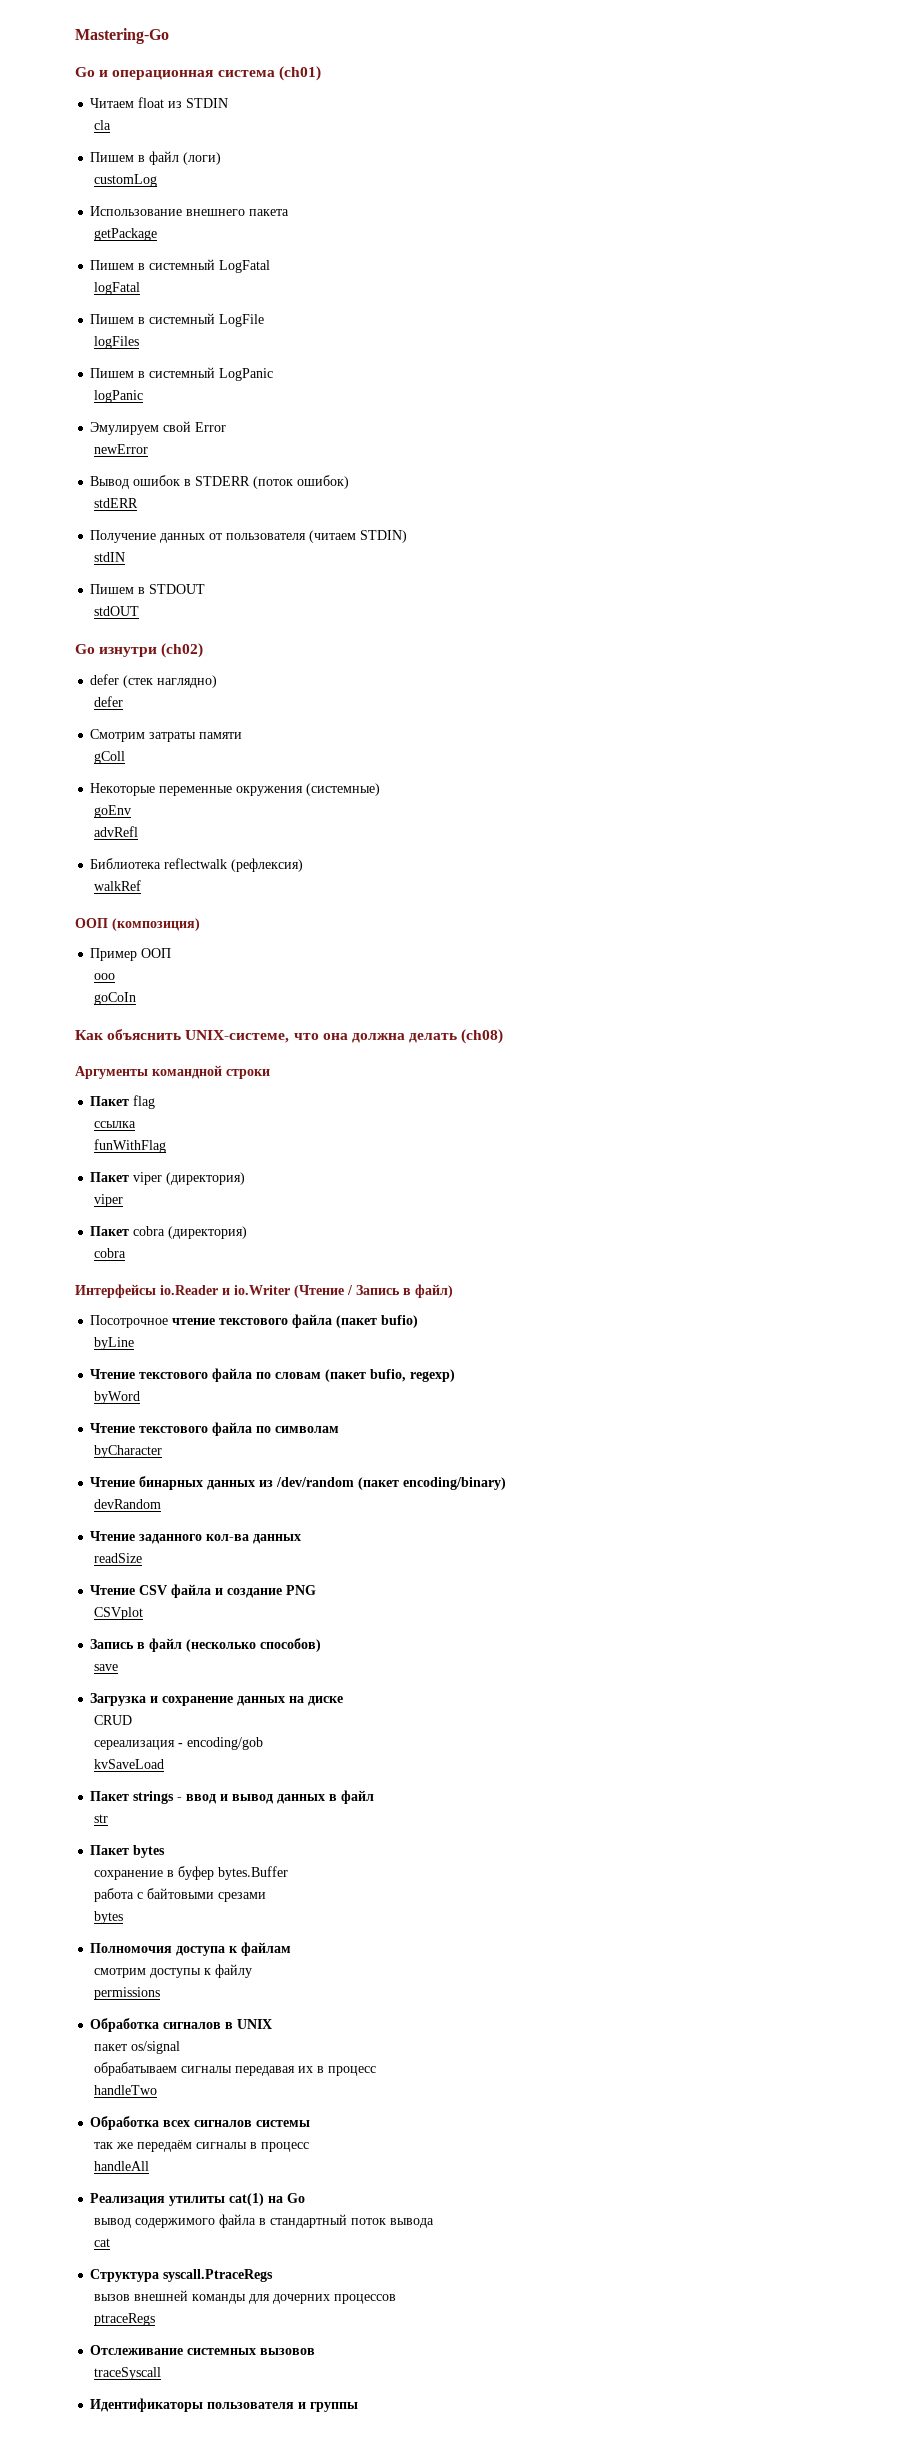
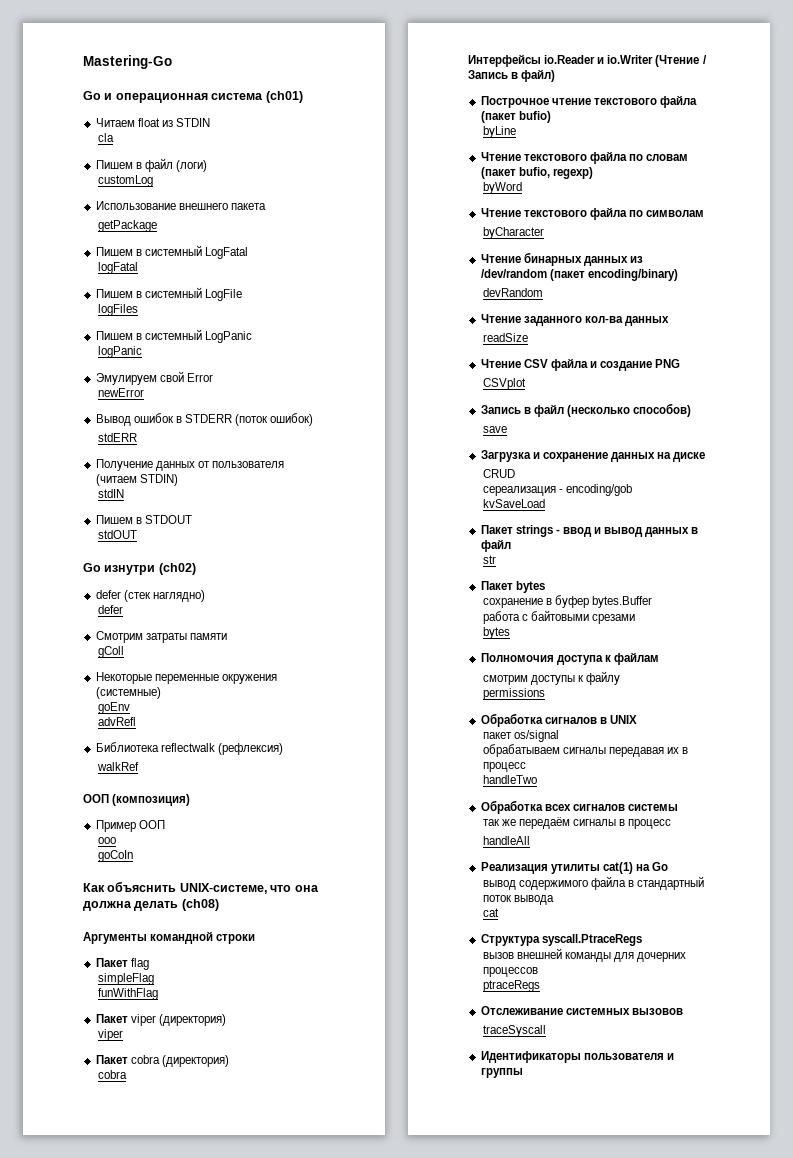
- ссылка
+ simpleFlag
- Посотрочное чтение текстового файла (пакет bufio)
+ Построчное чтение текстового файла (пакет bufio)

